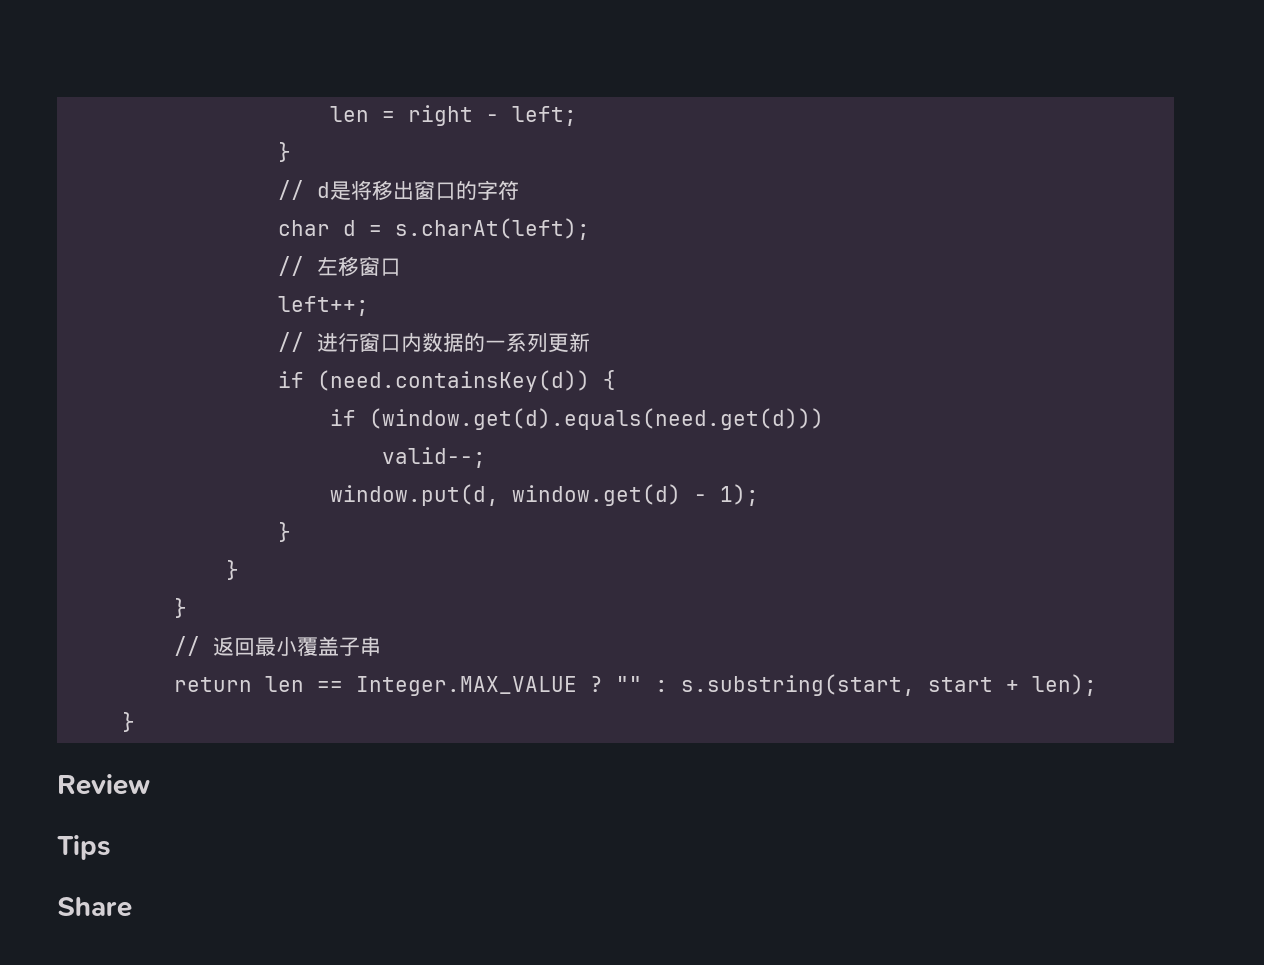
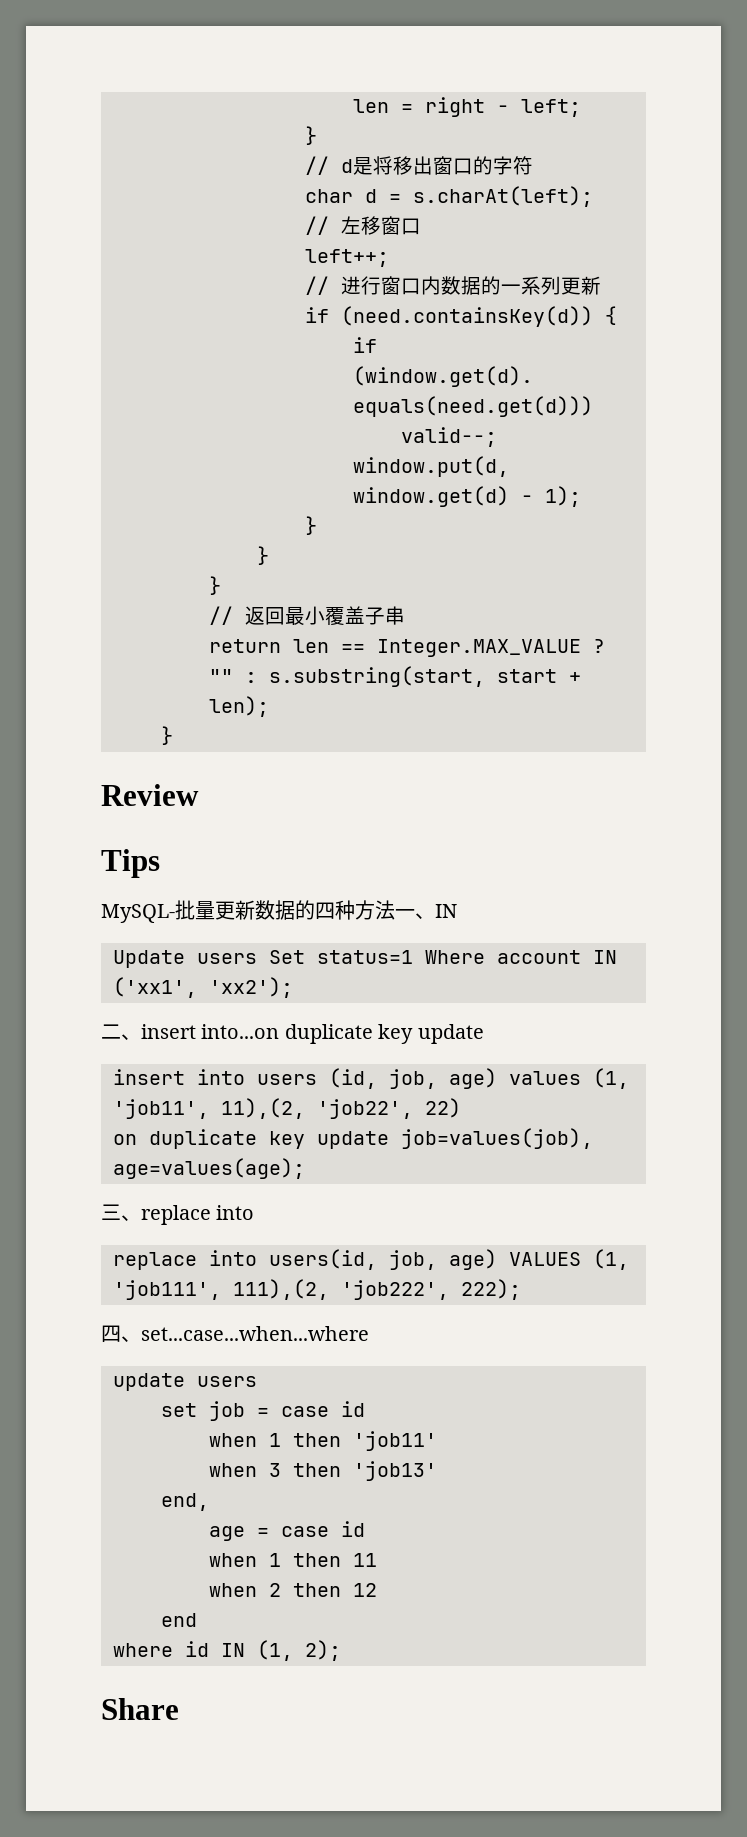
+ MySQL-批量更新数据的四种方法一、IN
+ Update users Set status=1 Where account IN ('xx1', 'xx2');
+ 二、insert into...on duplicate key update
+ insert into users (id, job, age) values (1, 'job11', 11),(2, 'job22', 22)
+ on duplicate key update job=values(job), age=values(age);
+ 三、replace into
+ replace into users(id, job, age) VALUES (1, 'job111', 111),(2, 'job222', 222);
+ 四、set...case...when...where
+ update users
+ set job = case id
+ when 1 then 'job11'
+ when 3 then 'job13'
+ end,
+ age = case id
+ when 1 then 11
+ when 2 then 12
+ end
+ where id IN (1, 2);

